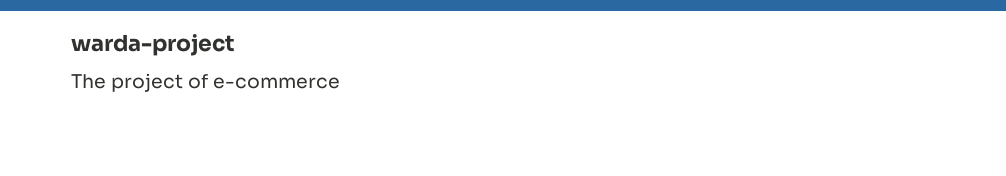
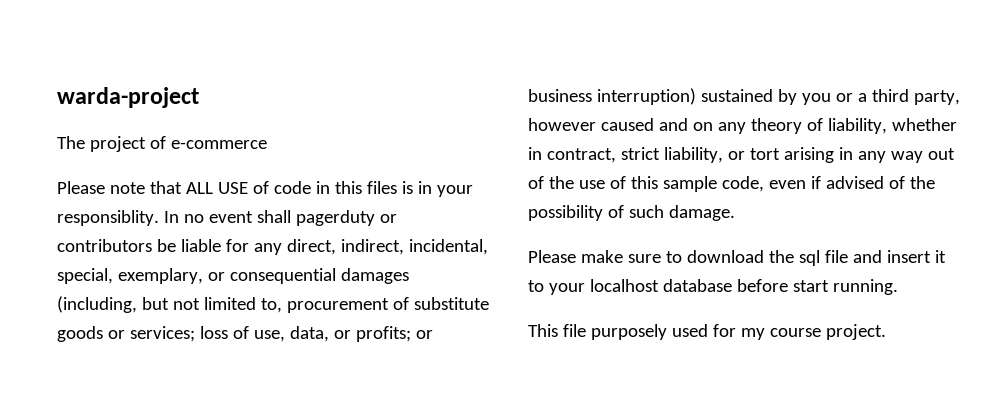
+ Please note that ALL USE of code in this files is in your responsiblity. In no event shall pagerduty or contributors be liable for any direct, indirect, incidental, special, exemplary, or consequential damages (including, but not limited to, procurement of substitute goods or services; loss of use, data, or profits; or business interruption) sustained by you or a third party, however caused and on any theory of liability, whether in contract, strict liability, or tort arising in any way out of the use of this sample code, even if advised of the possibility of such damage.
+ Please make sure to download the sql file and insert it to your localhost database before start running.
+ This file purposely used for my course project.

